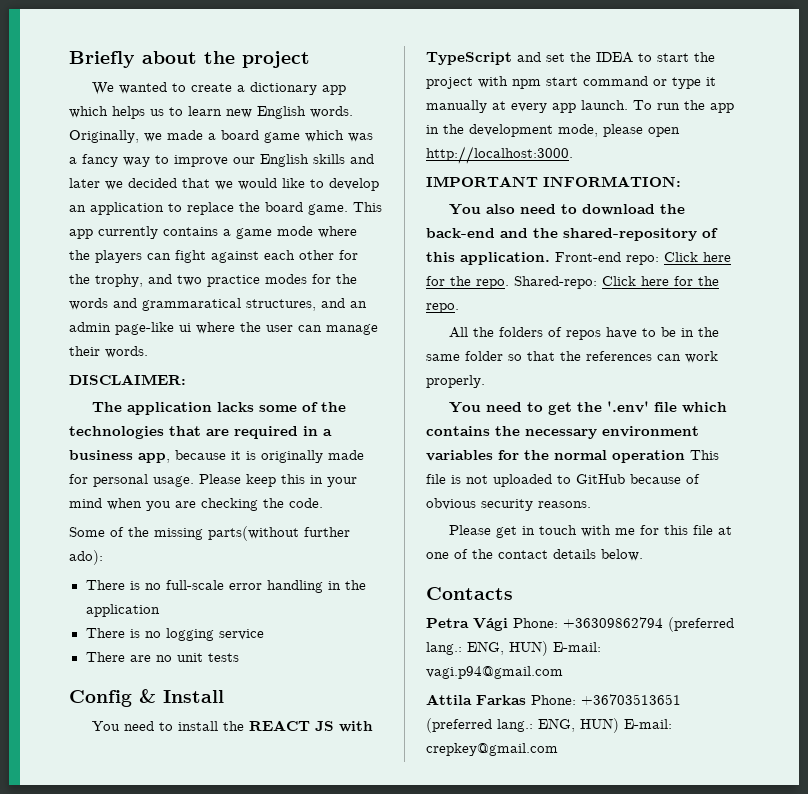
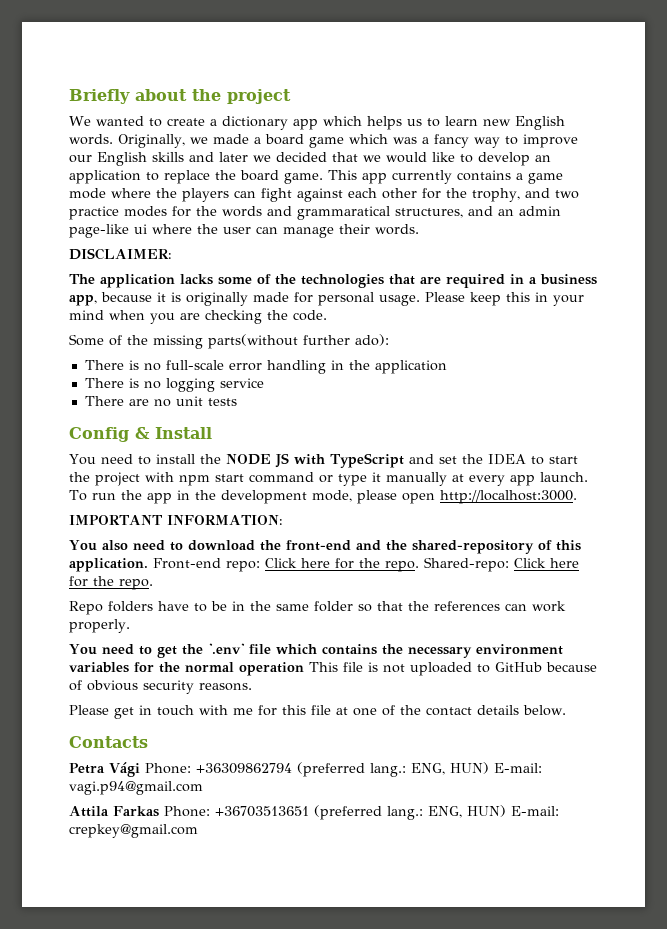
- You need to install the REACT JS with TypeScript and set the IDEA to start the project with npm start command or type it manually at every app launch.
+ You need to install the NODE JS with TypeScript and set the IDEA to start the project with npm start command or type it manually at every app launch.
- You also need to download the back-end and the shared-repository of this application.
+ You also need to download the front-end and the shared-repository of this application.
- All the folders of repos have to be in the same folder so that the references can work properly.
+ Repo folders have to be in the same folder so that the references can work properly.

